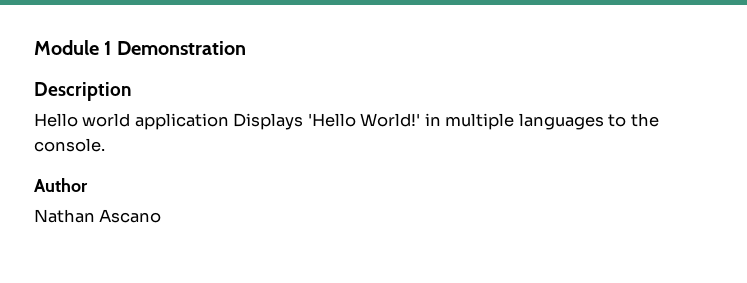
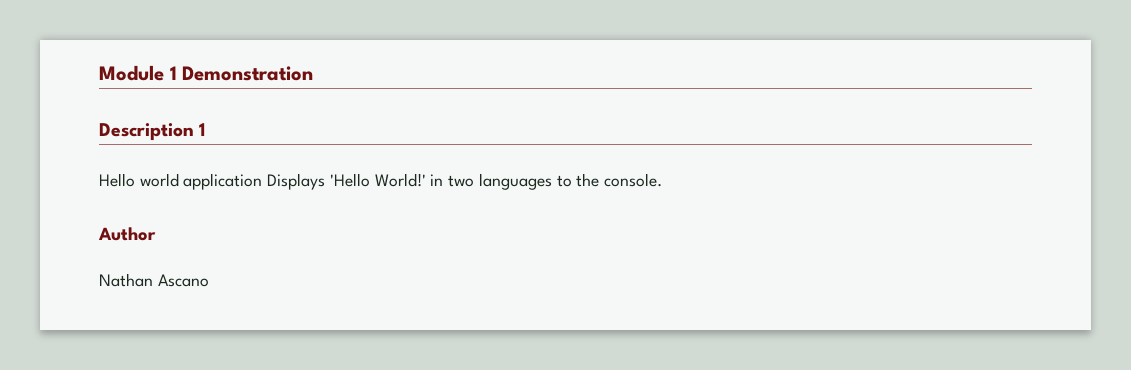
- Description
+ Description 1
- Hello world application Displays 'Hello World!' in multiple languages to the console.
+ Hello world application Displays 'Hello World!' in two languages to the console.

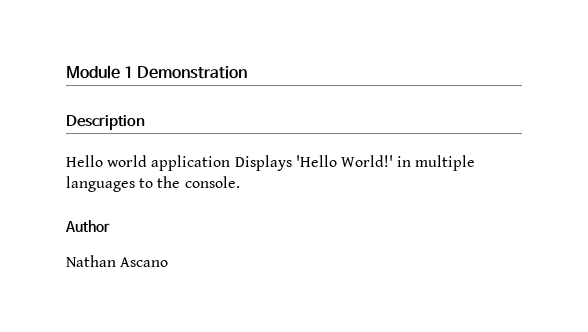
- Description 1
+ Description
- Hello world application Displays 'Hello World!' in two languages to the console.
+ Hello world application Displays 'Hello World!' in multiple languages to the console.

